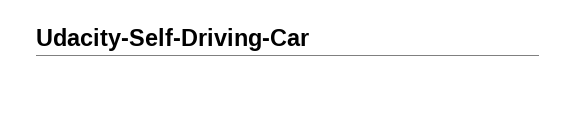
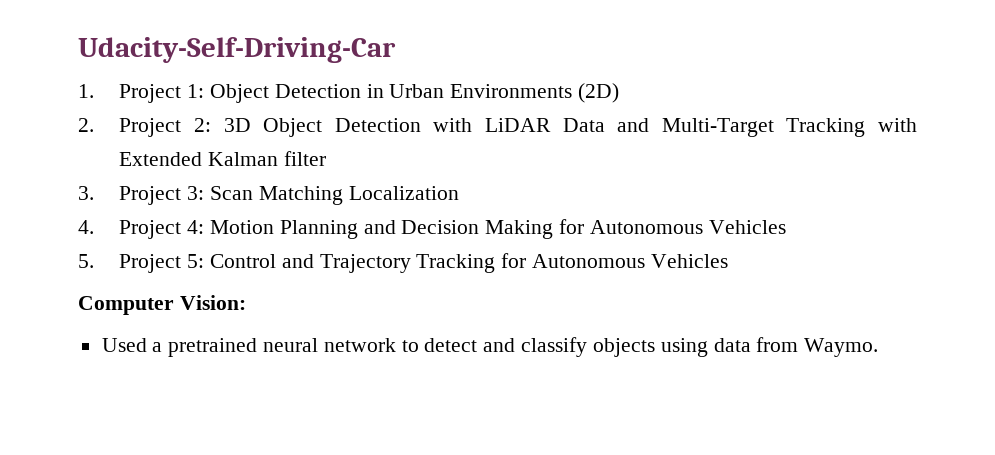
+ 1. Project 1: Object Detection in Urban Environments (2D)
+ 2. Project 2: 3D Object Detection with LiDAR Data and Multi-Target Tracking with Extended Kalman filter
+ 3. Project 3: Scan Matching Localization
+ 4. Project 4: Motion Planning and Decision Making for Autonomous Vehicles
+ 5. Project 5: Control and Trajectory Tracking for Autonomous Vehicles
+ Computer Vision:
+ Used a pretrained neural network to detect and classify objects using data from Waymo.

